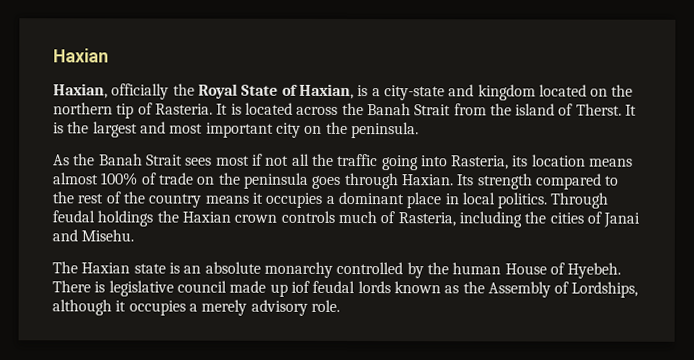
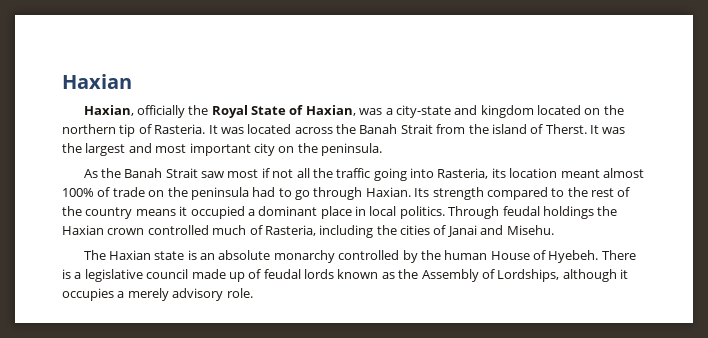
- Haxian, officially the Royal State of Haxian, is a city-state and kingdom located on the northern tip of Rasteria.
+ Haxian, officially the Royal State of Haxian, was a city-state and kingdom located on the northern tip of Rasteria.
- It is located across the Banah Strait from the island of Therst.
+ It was located across the Banah Strait from the island of Therst.
- It is the largest and most important city on the peninsula.
+ It was the largest and most important city on the peninsula.
- As the Banah Strait sees most if not all the traffic going into Rasteria, its location means almost 100% of trade on the peninsula goes through Haxian.
+ As the Banah Strait saw most if not all the traffic going into Rasteria, its location meant almost 100% of trade on the peninsula had to go through Haxian.
- Its strength compared to the rest of the country means it occupies a dominant place in local politics.
+ Its strength compared to the rest of the country means it occupied a dominant place in local politics.
- Through feudal holdings the Haxian crown controls much of Rasteria, including the cities of Janai and Misehu.
+ Through feudal holdings the Haxian crown controlled much of Rasteria, including the cities of Janai and Misehu.
- There is legislative council made up iof feudal lords known as the Assembly of Lordships, although it occupies a merely advisory role.
+ There is a legislative council made up of feudal lords known as the Assembly of Lordships, although it occupies a merely advisory role.

